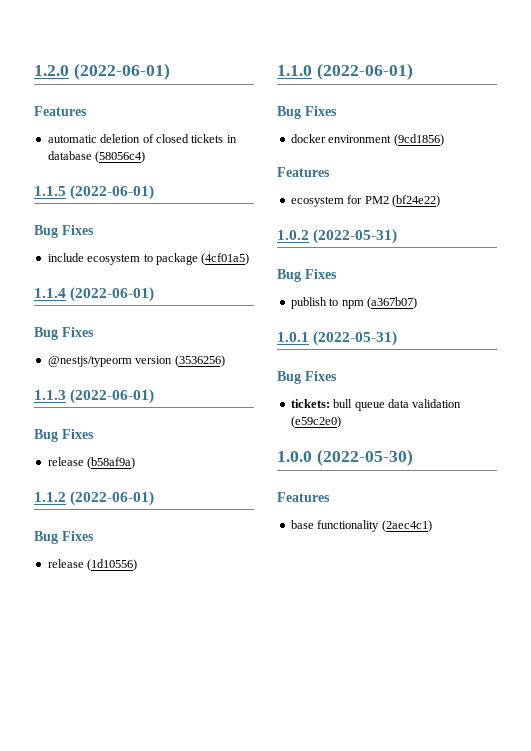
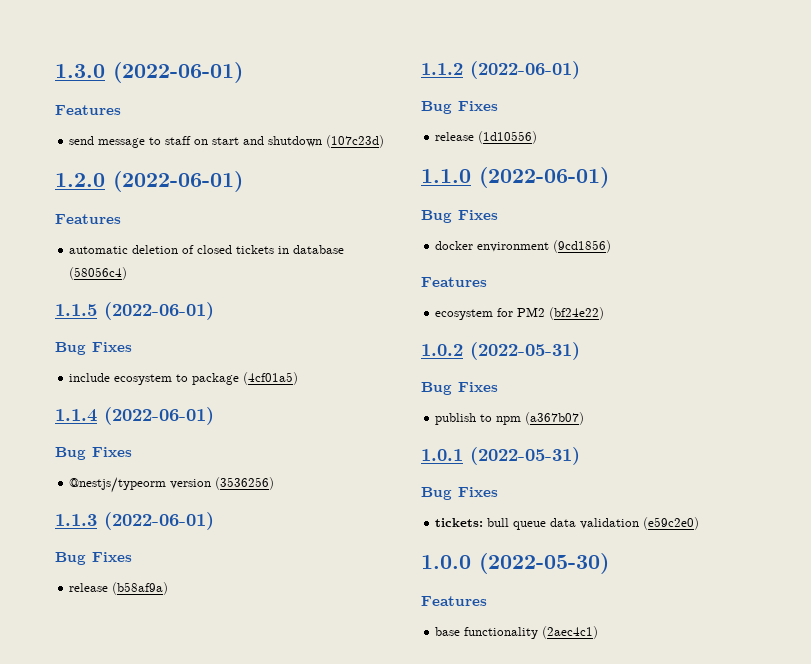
+ 1.3.0 (2022-06-01)
+ Features
+ send message to staff on start and shutdown (107c23d)

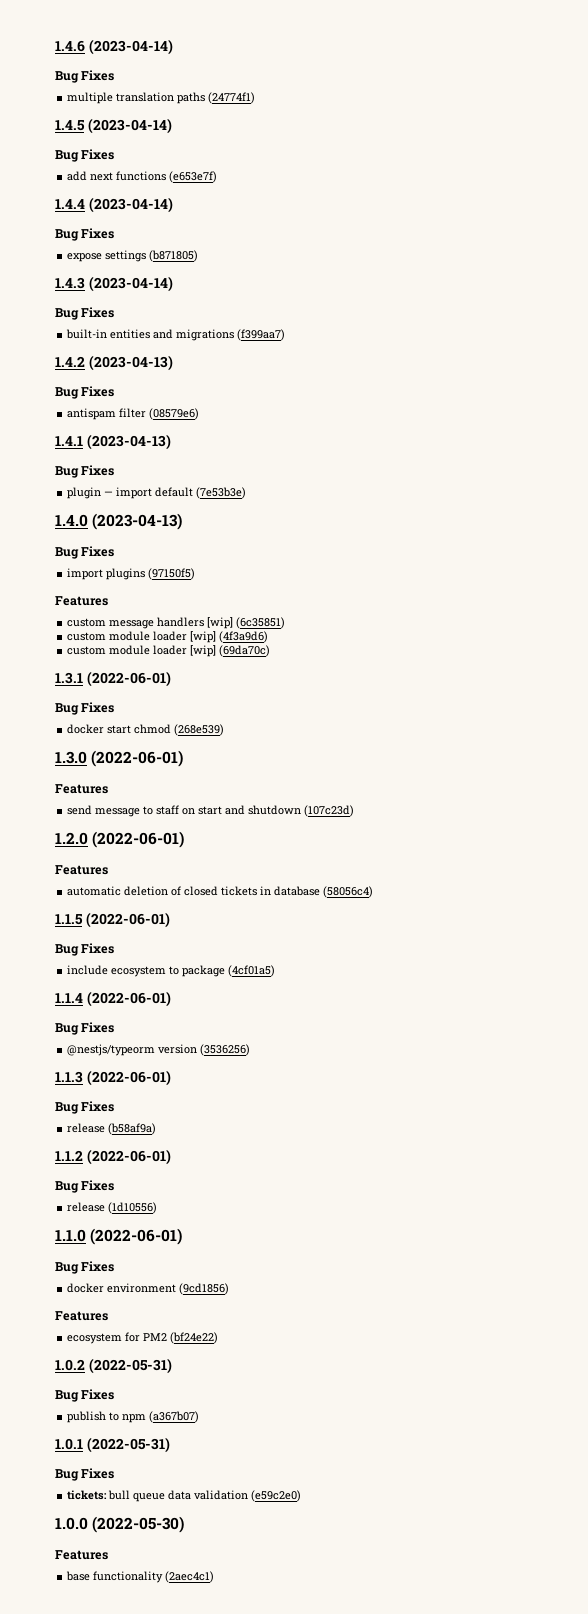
+ 1.4.6 (2023-04-14)
+ Bug Fixes
+ multiple translation paths (24774f1)
+ 1.4.5 (2023-04-14)
+ Bug Fixes
+ add next functions (e653e7f)
+ 1.4.4 (2023-04-14)
+ Bug Fixes
+ expose settings (b871805)
+ 1.4.3 (2023-04-14)
+ Bug Fixes
+ built-in entities and migrations (f399aa7)
+ 1.4.2 (2023-04-13)
+ Bug Fixes
+ antispam filter (08579e6)
+ 1.4.1 (2023-04-13)
+ Bug Fixes
+ plugin — import default (7e53b3e)
+ 1.4.0 (2023-04-13)
+ Bug Fixes
+ import plugins (97150f5)
+ Features
+ custom message handlers [wip] (6c35851)
+ custom module loader [wip] (4f3a9d6)
+ custom module loader [wip] (69da70c)
+ 1.3.1 (2022-06-01)
+ Bug Fixes
+ docker start chmod (268e539)

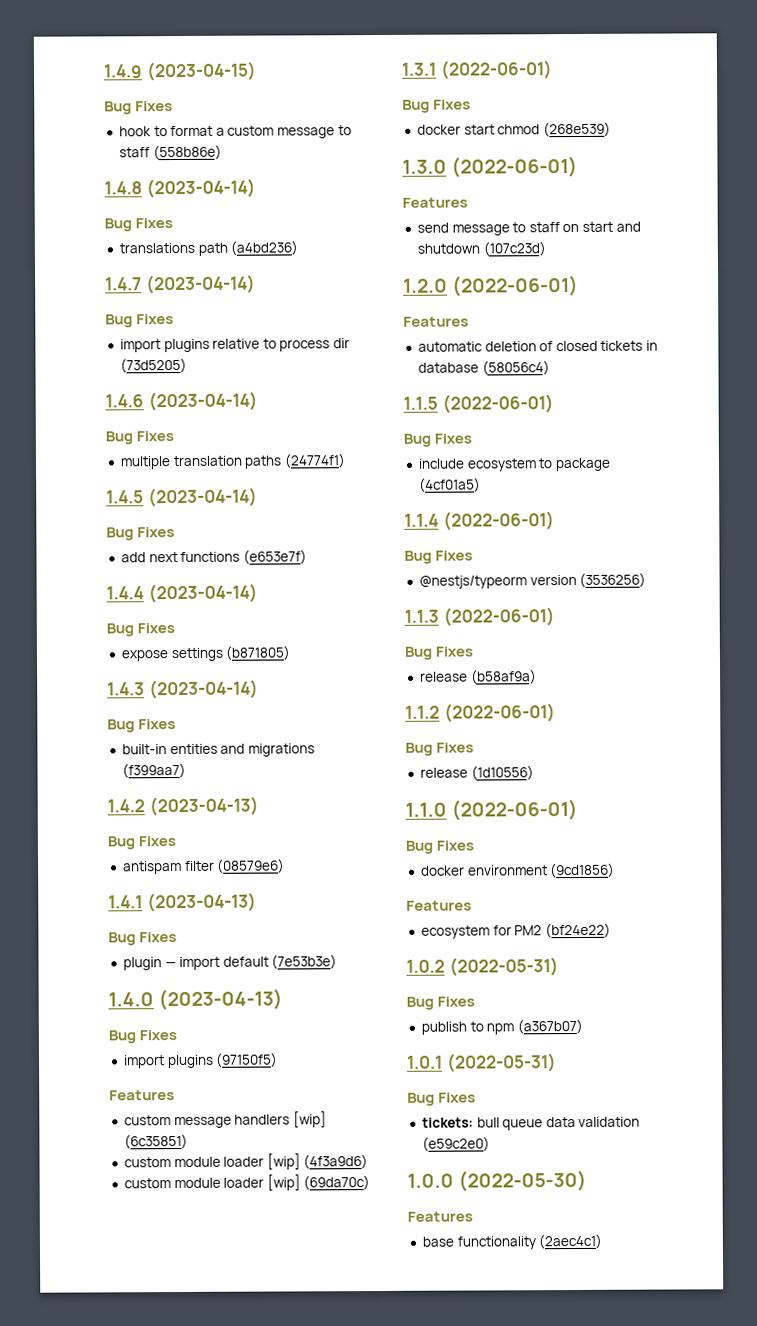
+ 1.4.9 (2023-04-15)
+ Bug Fixes
+ hook to format a custom message to staff (558b86e)
+ 1.4.8 (2023-04-14)
+ Bug Fixes
+ translations path (a4bd236)
+ 1.4.7 (2023-04-14)
+ Bug Fixes
+ import plugins relative to process dir (73d5205)

